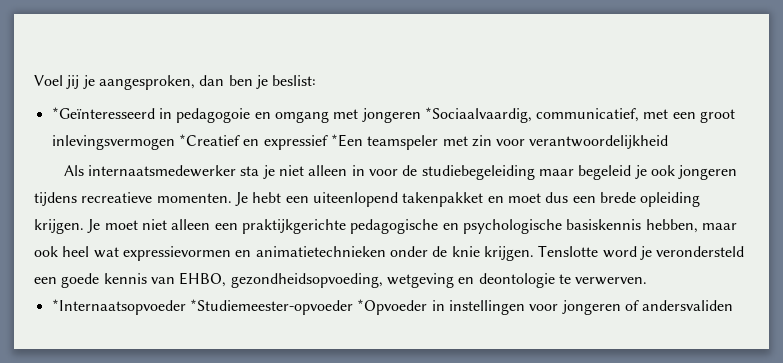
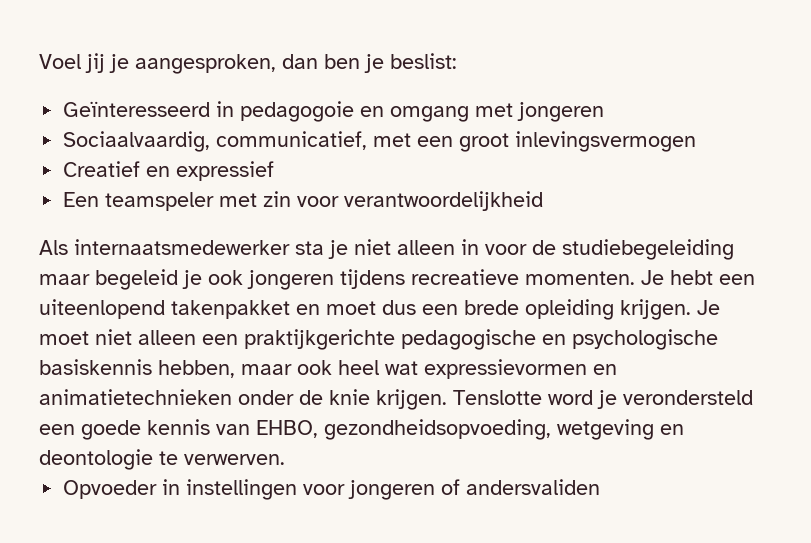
- *Geïnteresseerd in pedagogoie en omgang met jongeren *Sociaalvaardig, communicatief, met een groot inlevingsvermogen *Creatief en expressief *Een teamspeler met zin voor verantwoordelijkheid
+ Geïnteresseerd in pedagogoie en omgang met jongeren
+ Sociaalvaardig, communicatief, met een groot inlevingsvermogen
+ Creatief en expressief
+ Een teamspeler met zin voor verantwoordelijkheid
- *Internaatsopvoeder *Studiemeester-opvoeder *Opvoeder in instellingen voor jongeren of andersvaliden
+ Opvoeder in instellingen voor jongeren of andersvaliden

